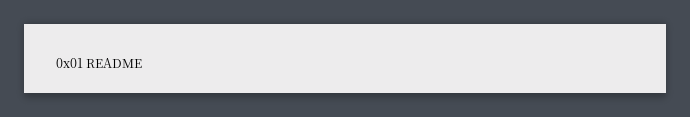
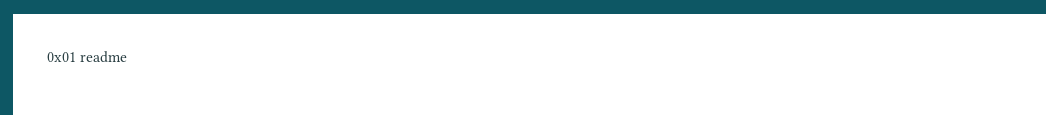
- 0x01 README
+ 0x01 readme

